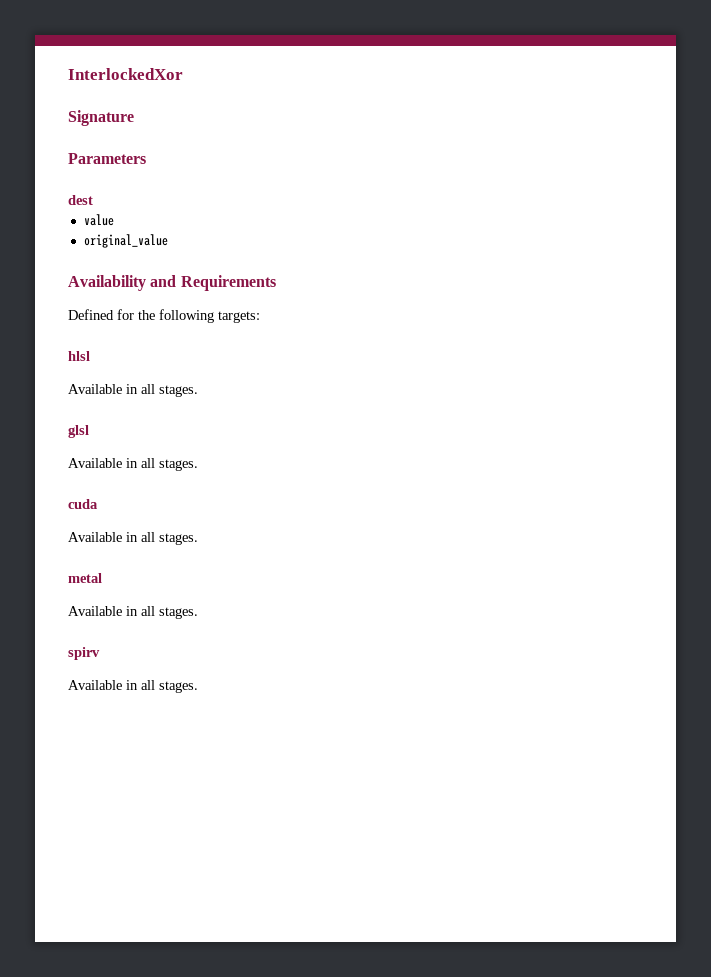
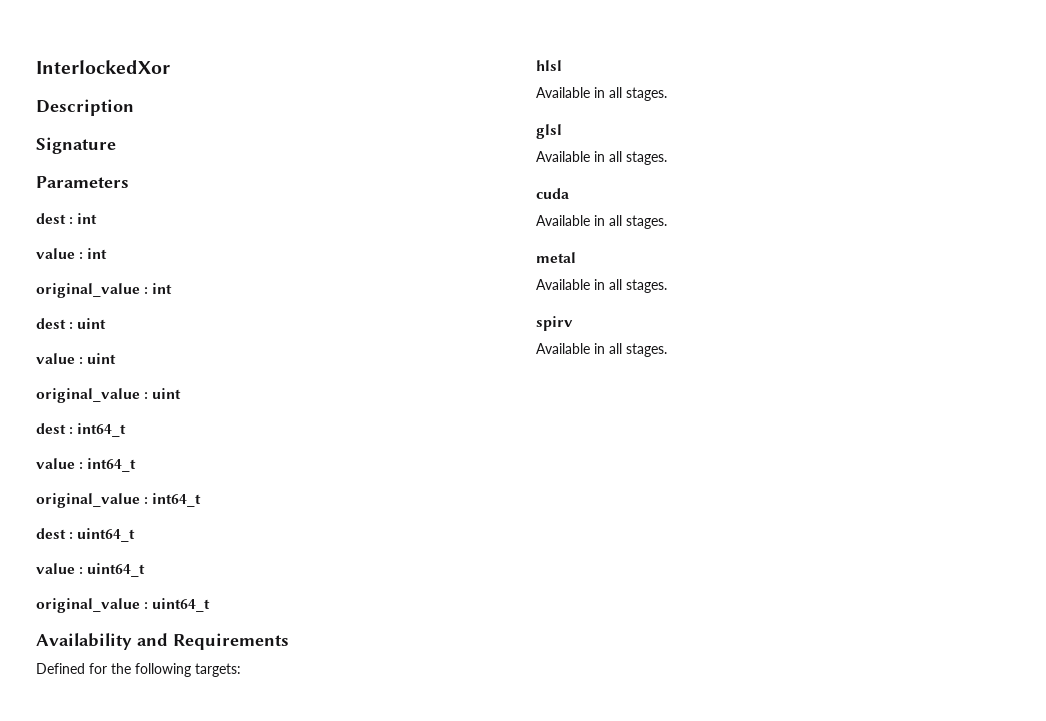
+ Description
- dest
- value
- original_value
+ dest : int
+ value : int
+ original_value : int
+ dest : uint
+ value : uint
+ original_value : uint
+ dest : int64_t
+ value : int64_t
+ original_value : int64_t
+ dest : uint64_t
+ value : uint64_t
+ original_value : uint64_t

